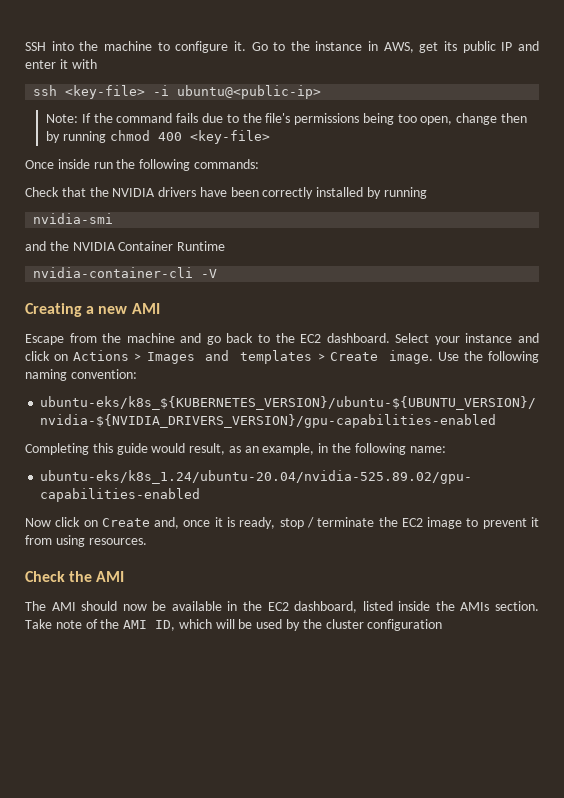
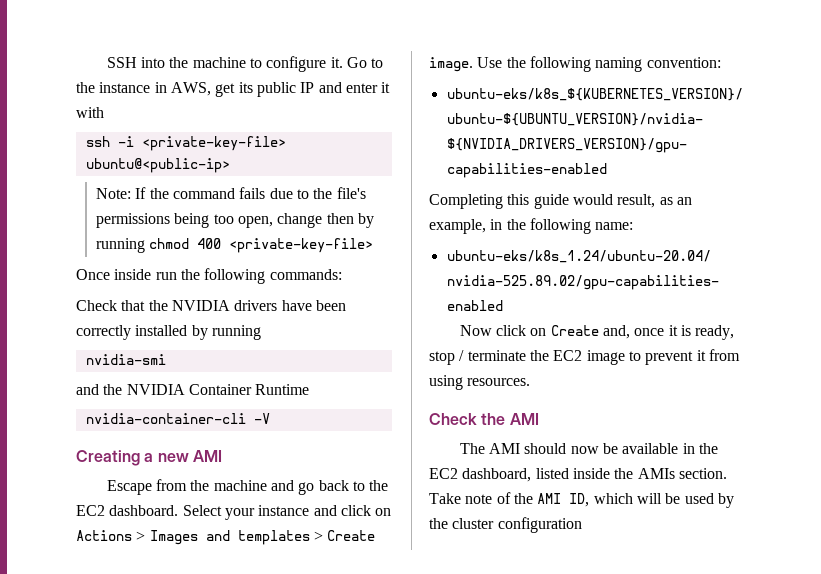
- ssh <key-file> -i ubuntu@<public-ip>
+ ssh -i <private-key-file> ubuntu@<public-ip>
- Note: If the command fails due to the file's permissions being too open, change then by running chmod 400 <key-file>
+ Note: If the command fails due to the file's permissions being too open, change then by running chmod 400 <private-key-file>

